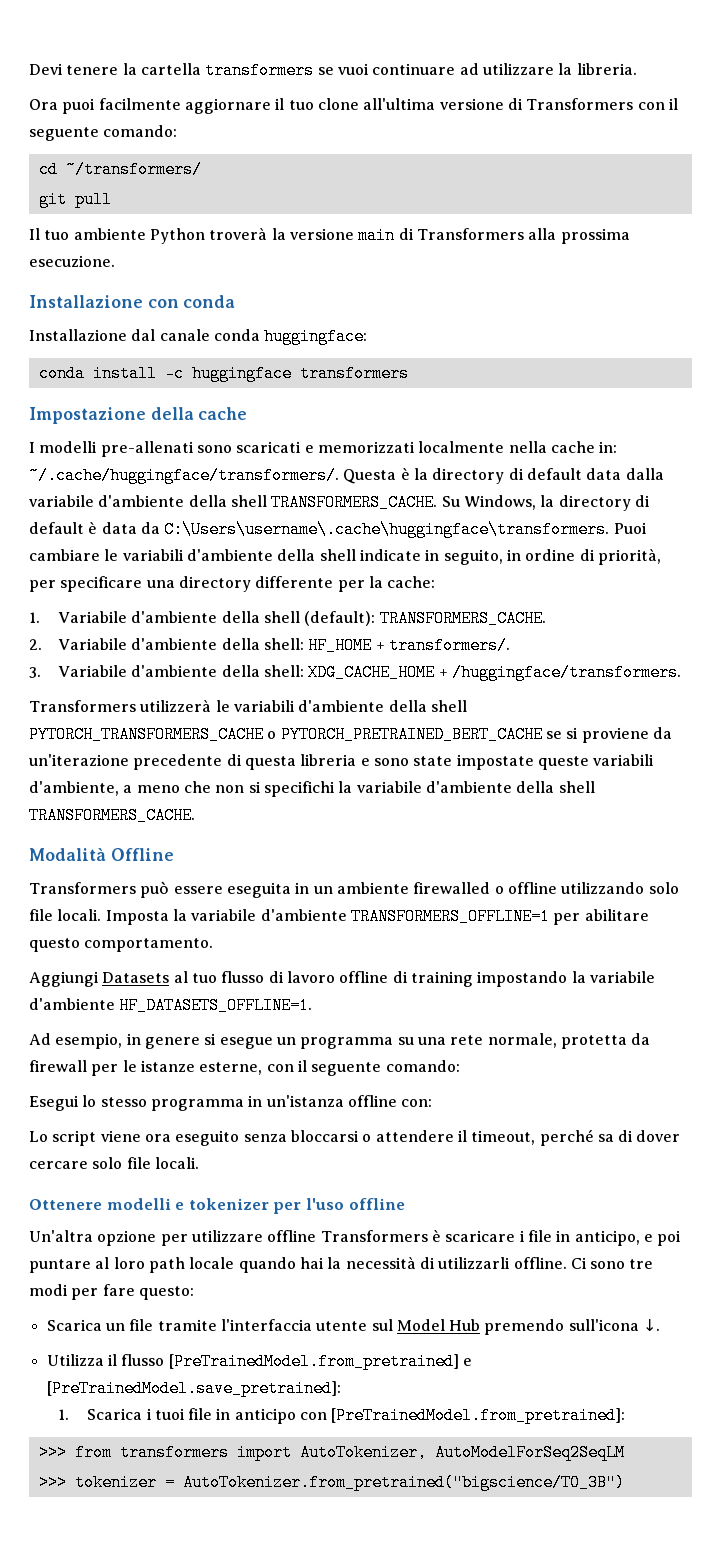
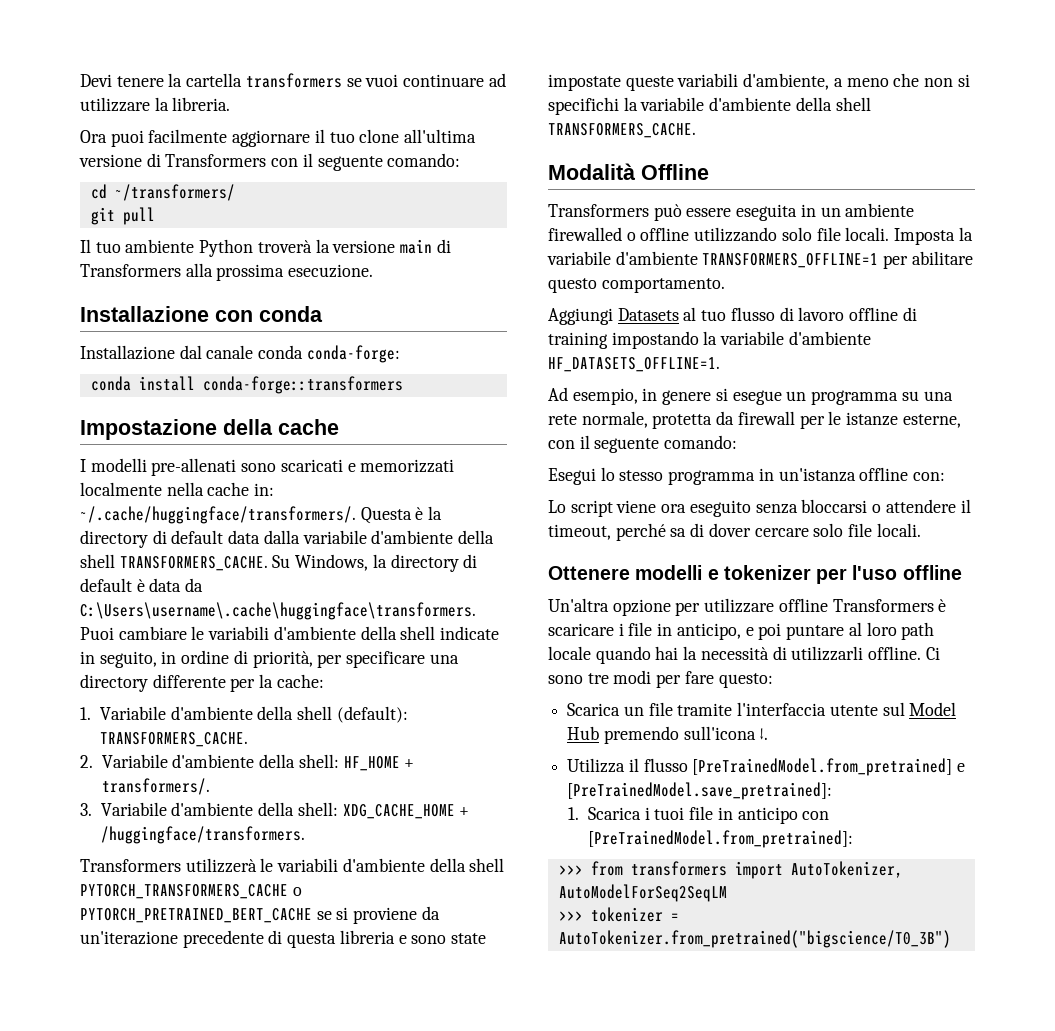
- Installazione dal canale conda huggingface:
+ Installazione dal canale conda conda-forge:
- conda install -c huggingface transformers
+ conda install conda-forge::transformers

